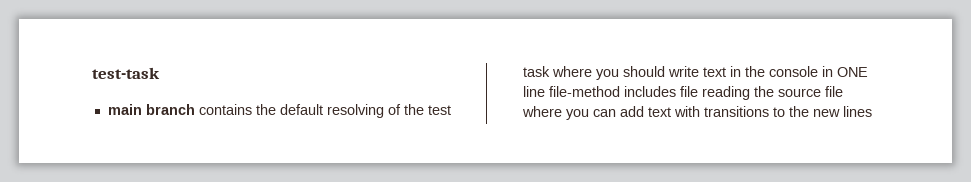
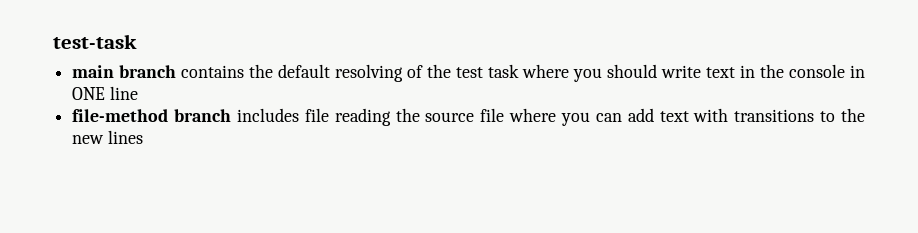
- main branch contains the default resolving of the test task where you should write text in the console in ONE line file-method includes file reading the source file where you can add text with transitions to the new lines
+ main branch contains the default resolving of the test task where you should write text in the console in ONE line
+ file-method branch includes file reading the source file where you can add text with transitions to the new lines

